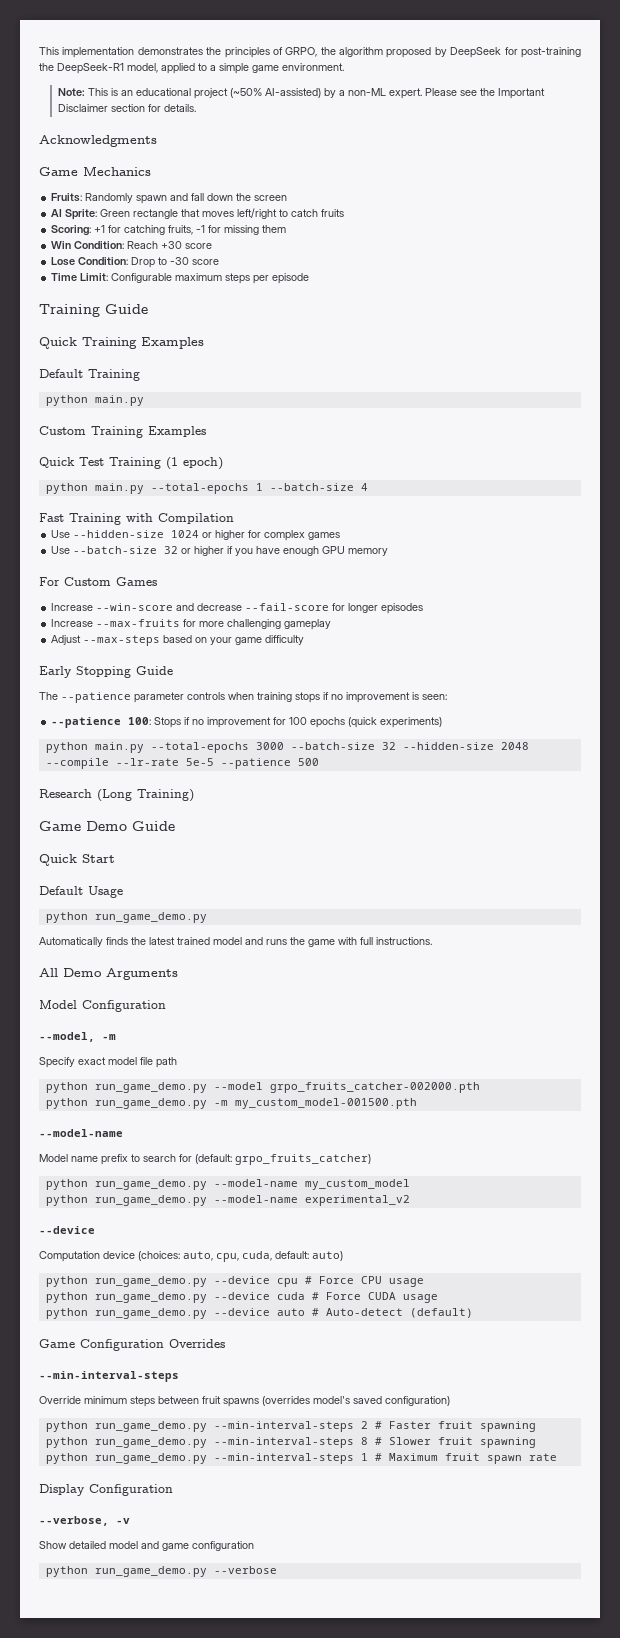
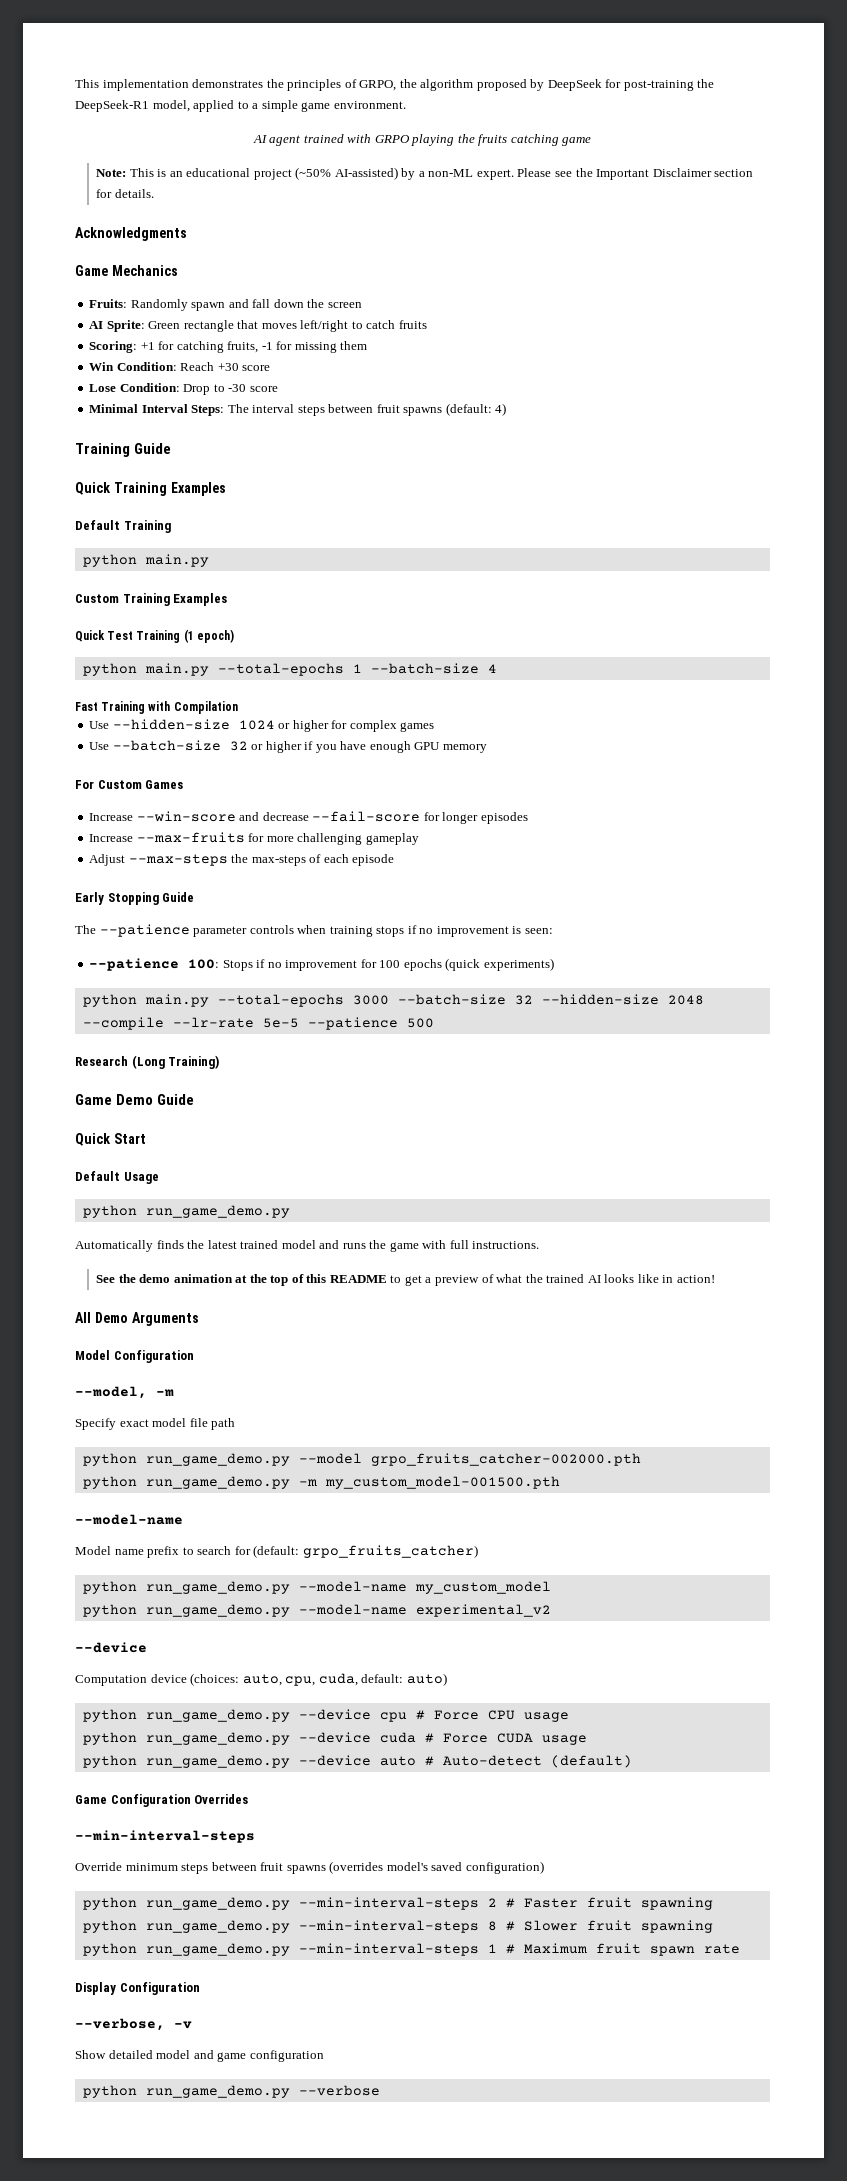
+ AI agent trained with GRPO playing the fruits catching game
- Time Limit: Configurable maximum steps per episode
+ Minimal Interval Steps: The interval steps between fruit spawns (default: 4)
- Adjust --max-steps based on your game difficulty
+ Adjust --max-steps the max-steps of each episode
+ See the demo animation at the top of this README to get a preview of what the trained AI looks like in action!

